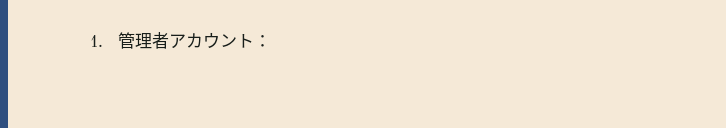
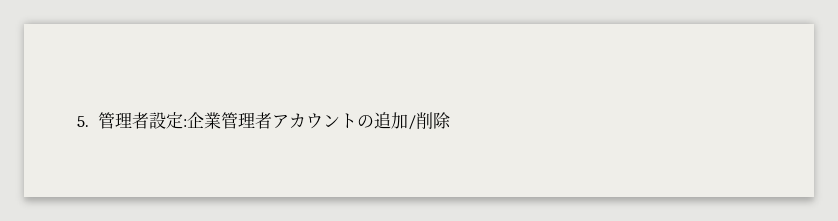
- 1.管理者アカウント：
+ 5.管理者設定:企業管理者アカウントの追加/削除

